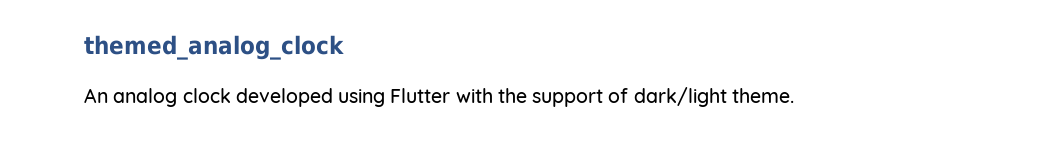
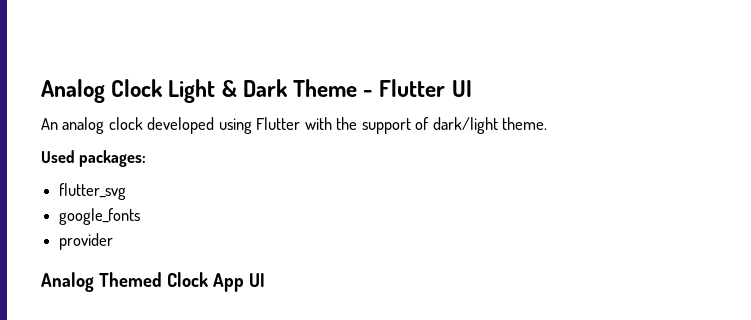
- themed_analog_clock
+ Analog Clock Light & Dark Theme - Flutter UI
+ Used packages:
+ flutter_svg
+ google_fonts
+ provider
+ Analog Themed Clock App UI

